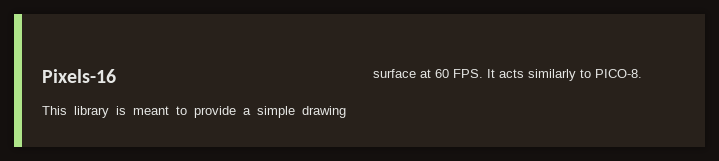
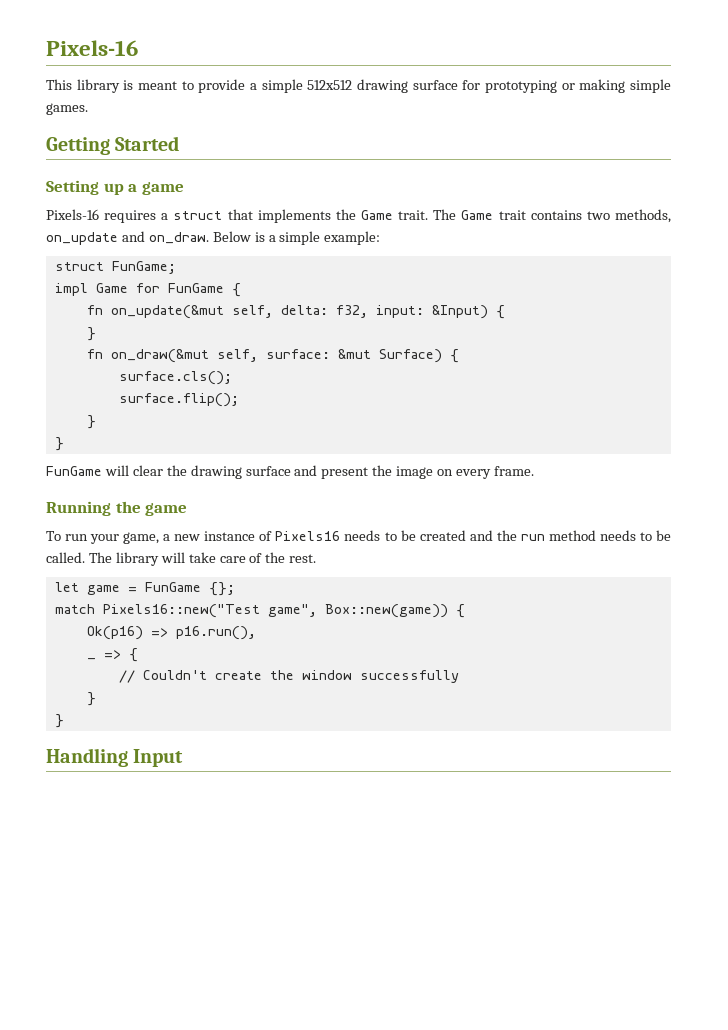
- This library is meant to provide a simple drawing surface at 60 FPS. It acts similarly to PICO-8.
+ This library is meant to provide a simple 512x512 drawing surface for prototyping or making simple games.
+ Getting Started
+ Setting up a game
+ Pixels-16 requires a struct that implements the Game trait. The Game trait contains two methods, on_update and on_draw. Below is a simple example:
+ struct FunGame;
+ impl Game for FunGame {
+ fn on_update(&mut self, delta: f32, input: &Input) {
+ }
+ fn on_draw(&mut self, surface: &mut Surface) {
+ surface.cls();
+ surface.flip();
+ }
+ }
+ FunGame will clear the drawing surface and present the image on every frame.
+ Running the game
+ To run your game, a new instance of Pixels16 needs to be created and the run method needs to be called. The library will take care of the rest.
+ let game = FunGame {};
+ match Pixels16::new("Test game", Box::new(game)) {
+ Ok(p16) => p16.run(),
+ _ => {
+ // Couldn't create the window successfully
+ }
+ }
+ Handling Input

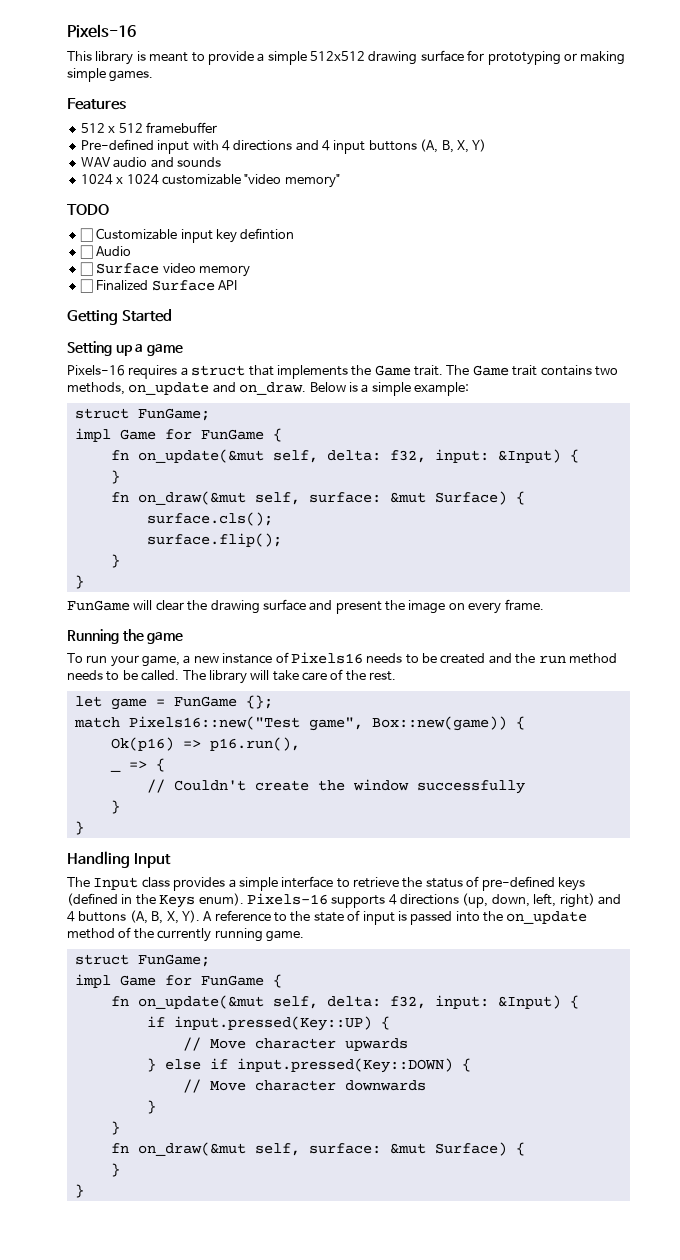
+ Features
+ 512 x 512 framebuffer
+ Pre-defined input with 4 directions and 4 input buttons (A, B, X, Y)
+ WAV audio and sounds
+ 1024 x 1024 customizable "video memory"
+ TODO
+ ☐ Customizable input key defintion
+ ☐ Audio
+ ☐ Surface video memory
+ ☐ Finalized Surface API
+ The Input class provides a simple interface to retrieve the status of pre-defined keys (defined in the Keys enum). Pixels-16 supports 4 directions (up, down, left, right) and 4 buttons (A, B, X, Y). A reference to the state of input is passed into the on_update method of the currently running game.
+ struct FunGame;
+ impl Game for FunGame {
+ fn on_update(&mut self, delta: f32, input: &Input) {
+ if input.pressed(Key::UP) {
+ // Move character upwards
+ } else if input.pressed(Key::DOWN) {
+ // Move character downwards
+ }
+ }
+ fn on_draw(&mut self, surface: &mut Surface) {
+ }
+ }

